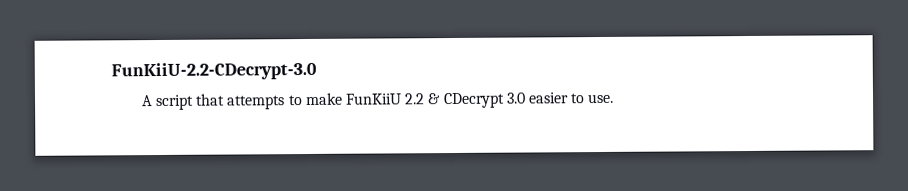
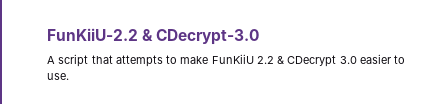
- FunKiiU-2.2-CDecrypt-3.0
+ FunKiiU-2.2 & CDecrypt-3.0

